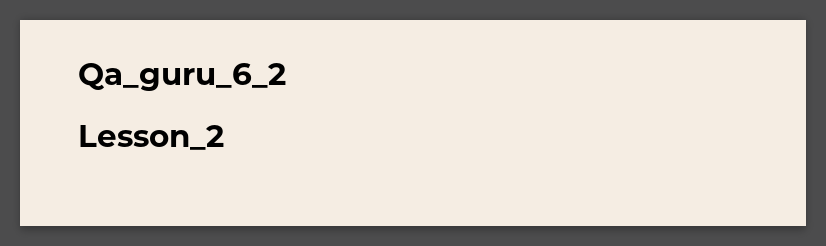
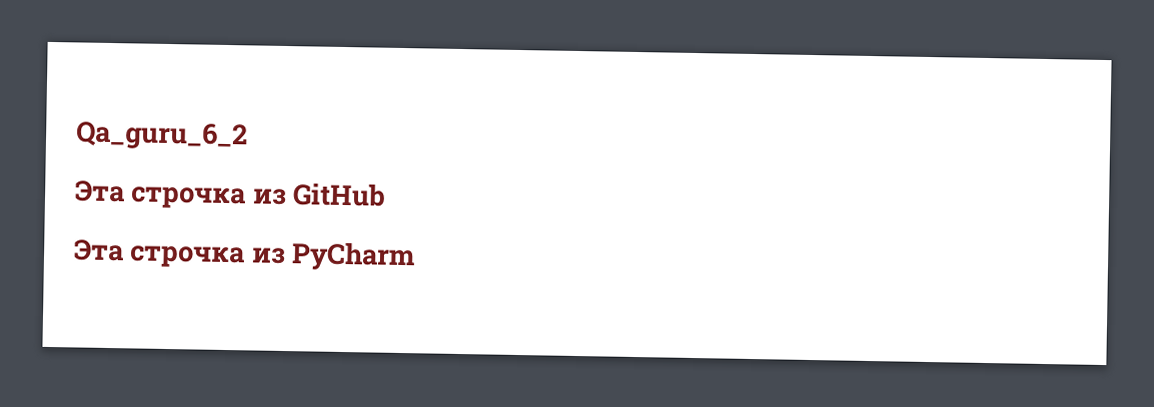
- Lesson_2
+ Эта строчка из GitHub
+ Эта строчка из PyCharm

